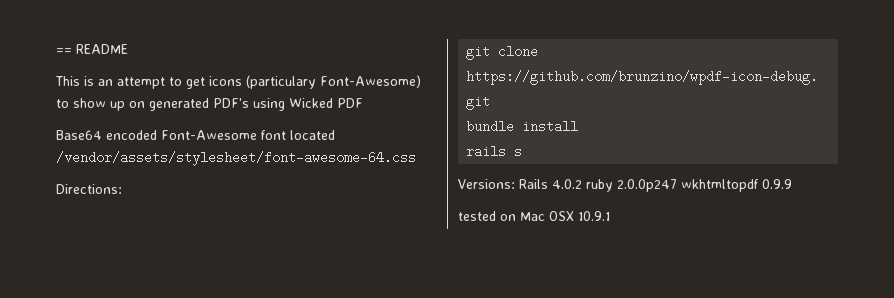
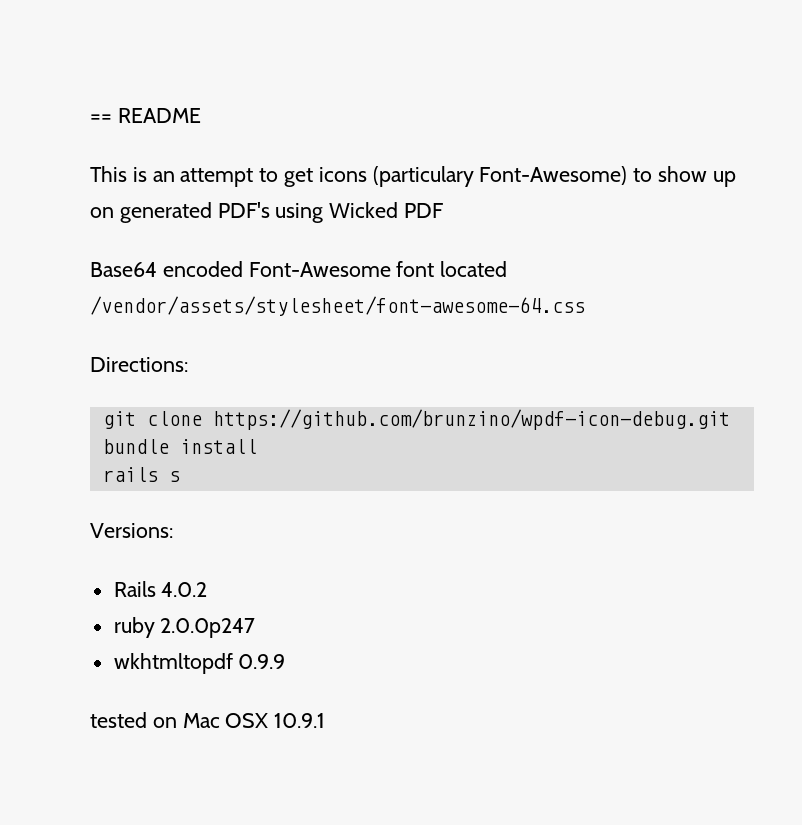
- Versions: Rails 4.0.2 ruby 2.0.0p247 wkhtmltopdf 0.9.9
+ Versions:
+ Rails 4.0.2
+ ruby 2.0.0p247
+ wkhtmltopdf 0.9.9

